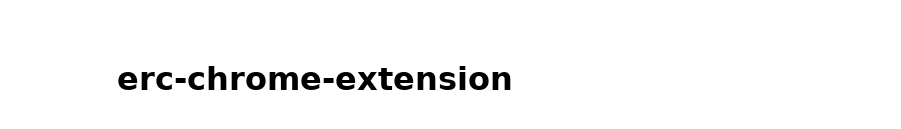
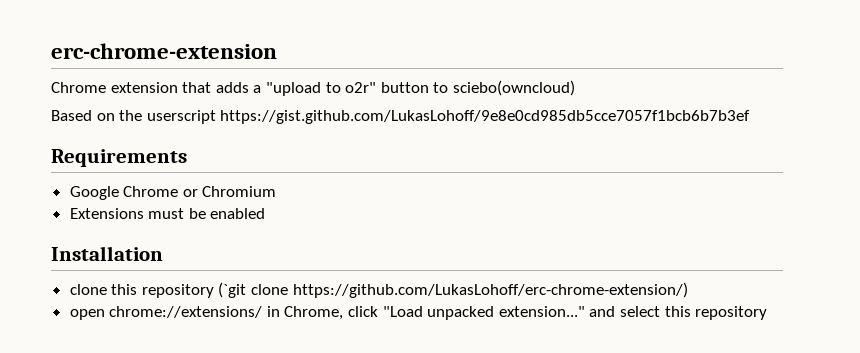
+ Chrome extension that adds a "upload to o2r" button to sciebo(owncloud)
+ Based on the userscript https://gist.github.com/LukasLohoff/9e8e0cd985db5cce7057f1bcb6b7b3ef
+ Requirements
+ Google Chrome or Chromium
+ Extensions must be enabled
+ Installation
+ clone this repository (`git clone https://github.com/LukasLohoff/erc-chrome-extension/)
+ open chrome://extensions/ in Chrome, click "Load unpacked extension..." and select this repository

